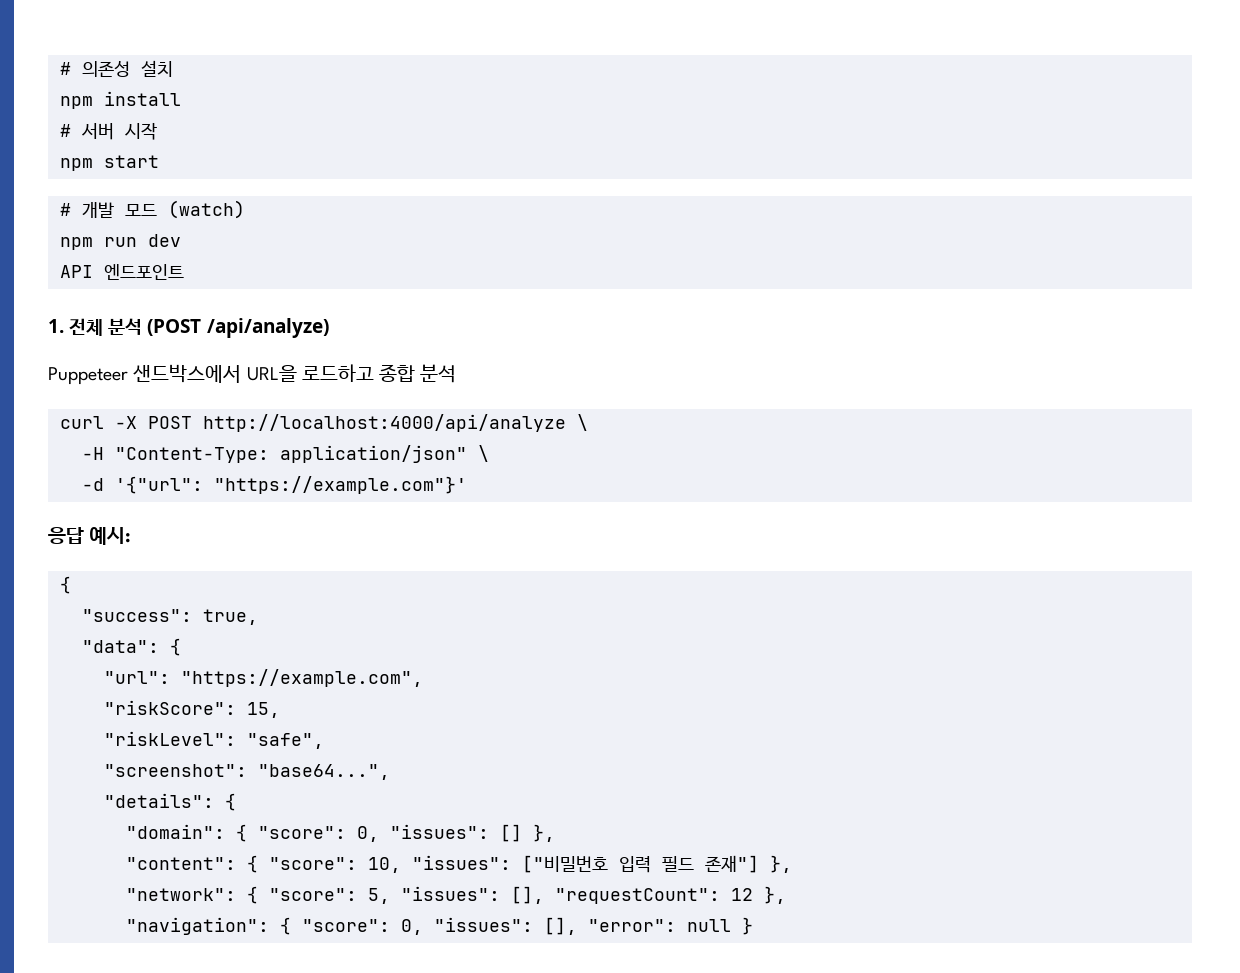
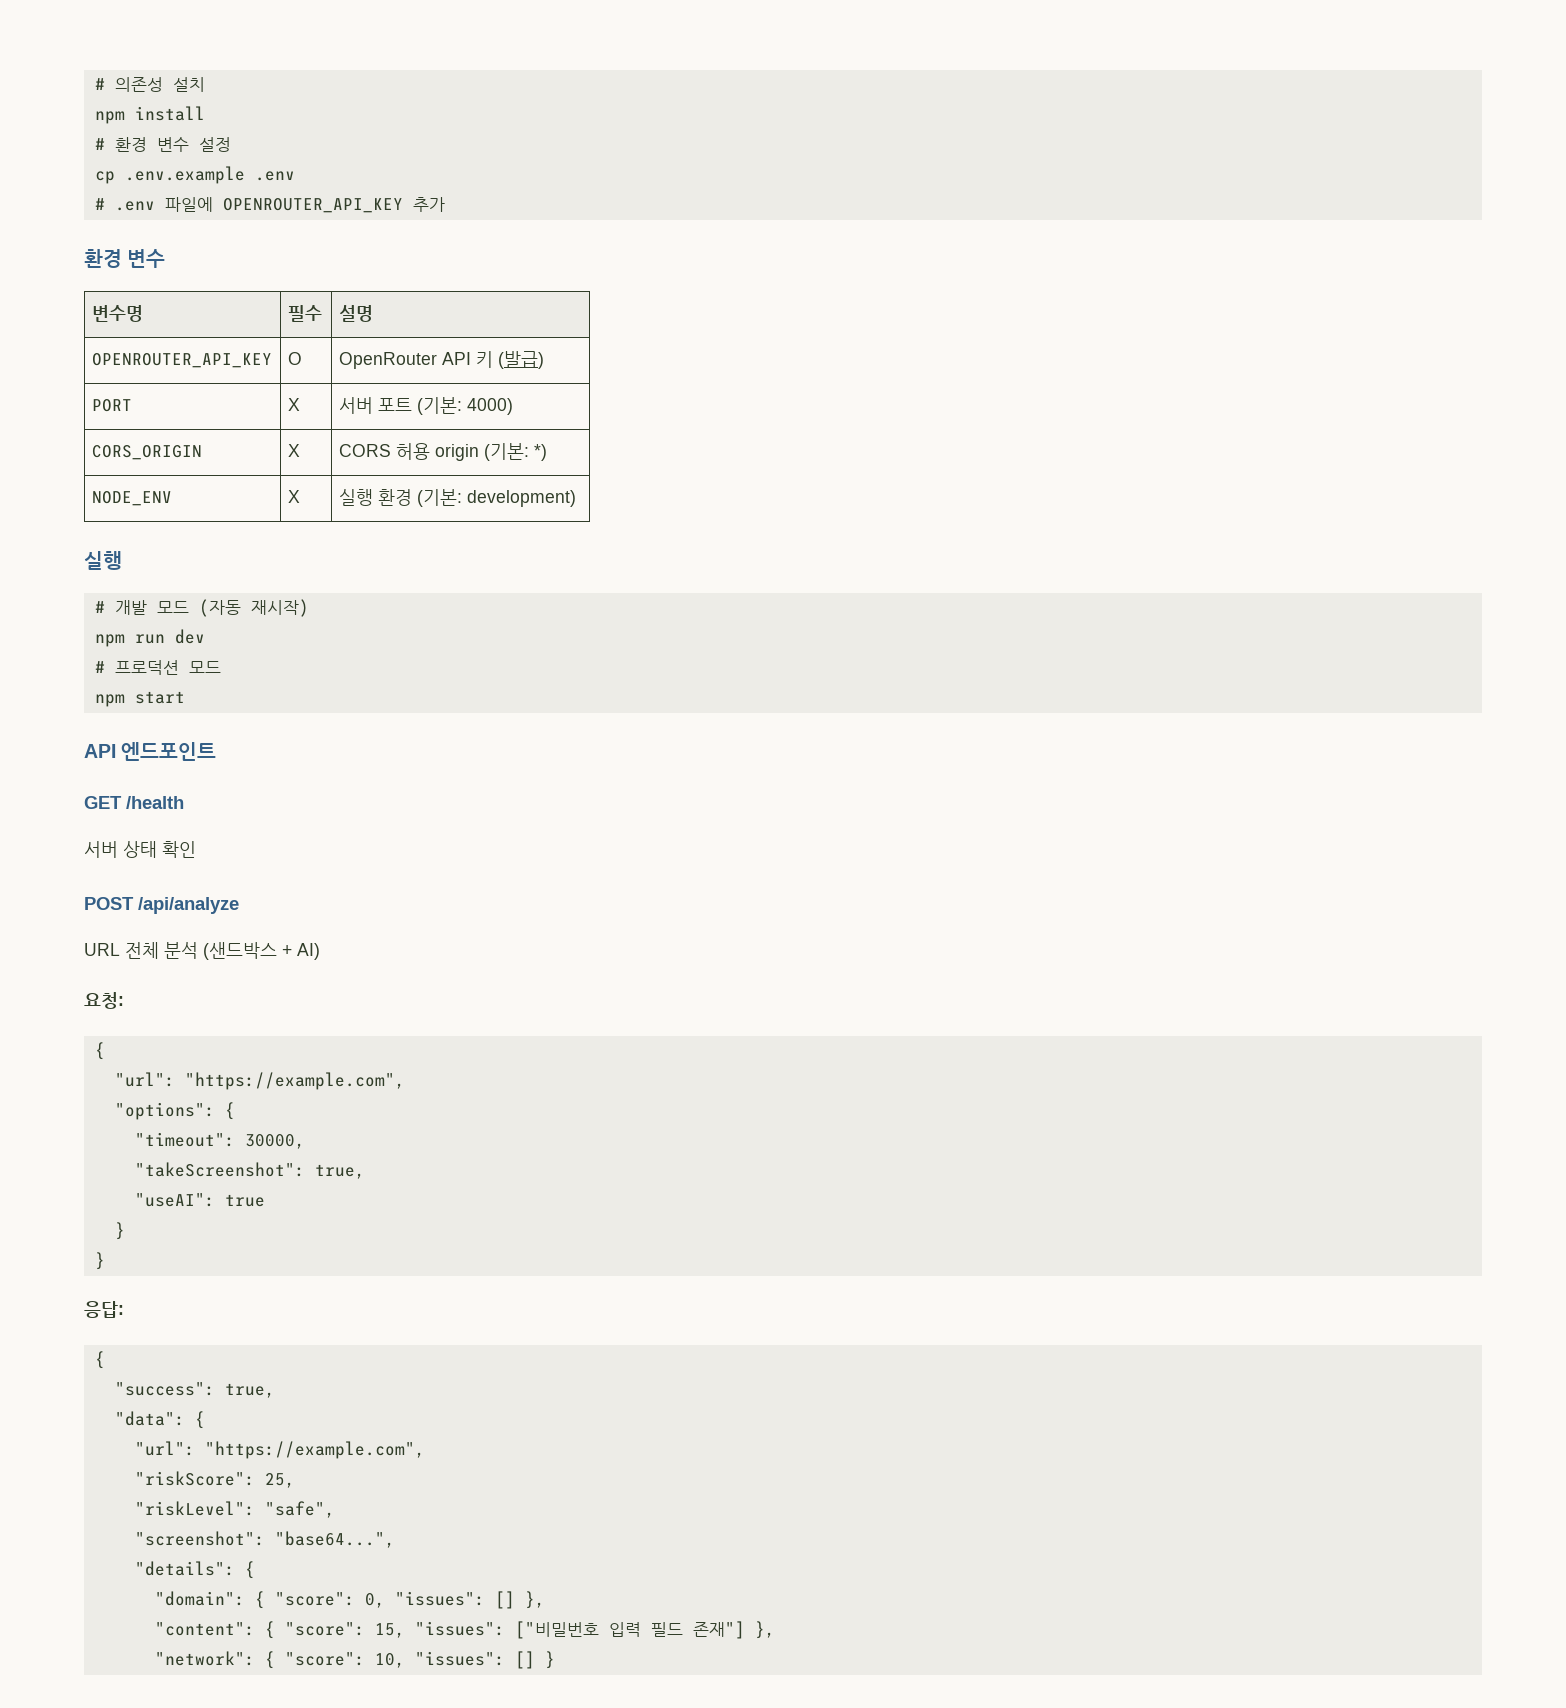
- # 서버 시작
- npm start
+ # 환경 변수 설정
+ cp .env.example .env
+ # .env 파일에 OPENROUTER_API_KEY 추가
+ 환경 변수
+ 변수명 | 필수 | 설명
+ OPENROUTER_API_KEY | O | OpenRouter API 키 (발급)
+ PORT | X | 서버 포트 (기본: 4000)
+ CORS_ORIGIN | X | CORS 허용 origin (기본: *)
+ NODE_ENV | X | 실행 환경 (기본: development)
+ 실행
- # 개발 모드 (watch)
+ # 개발 모드 (자동 재시작)
+ # 프로덕션 모드
+ npm start
  API 엔드포인트
- 1. 전체 분석 (POST /api/analyze)
- Puppeteer 샌드박스에서 URL을 로드하고 종합 분석
- curl -X POST http://localhost:4000/api/analyze \
- -H "Content-Type: application/json" \
- -d '{"url": "https://example.com"}'
- 응답 예시:
+ GET /health
+ 서버 상태 확인
+ POST /api/analyze
+ URL 전체 분석 (샌드박스 + AI)
+ 요청:
+ {
+ "url": "https://example.com",
+ "options": {
+ "timeout": 30000,
+ "takeScreenshot": true,
+ "useAI": true
+ }
+ }
+ 응답:
- "riskScore": 15,
+ "riskScore": 25,
- "content": { "score": 10, "issues": ["비밀번호 입력 필드 존재"] },
+ "content": { "score": 15, "issues": ["비밀번호 입력 필드 존재"] },
- "network": { "score": 5, "issues": [], "requestCount": 12 },
- "navigation": { "score": 0, "issues": [], "error": null }
+ "network": { "score": 10, "issues": [] }

